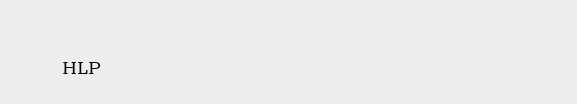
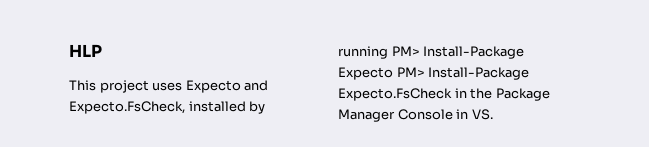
+ This project uses Expecto and Expecto.FsCheck, installed by running PM> Install-Package Expecto PM> Install-Package Expecto.FsCheck in the Package Manager Console in VS.

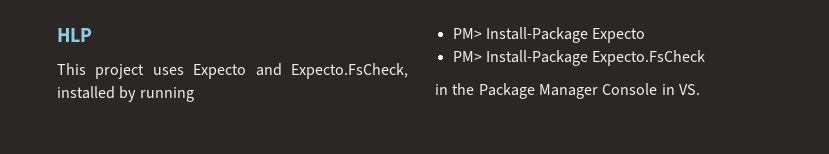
- This project uses Expecto and Expecto.FsCheck, installed by running PM> Install-Package Expecto PM> Install-Package Expecto.FsCheck in the Package Manager Console in VS.
+ This project uses Expecto and Expecto.FsCheck, installed by running
+ PM> Install-Package Expecto
+ PM> Install-Package Expecto.FsCheck
+ in the Package Manager Console in VS.

